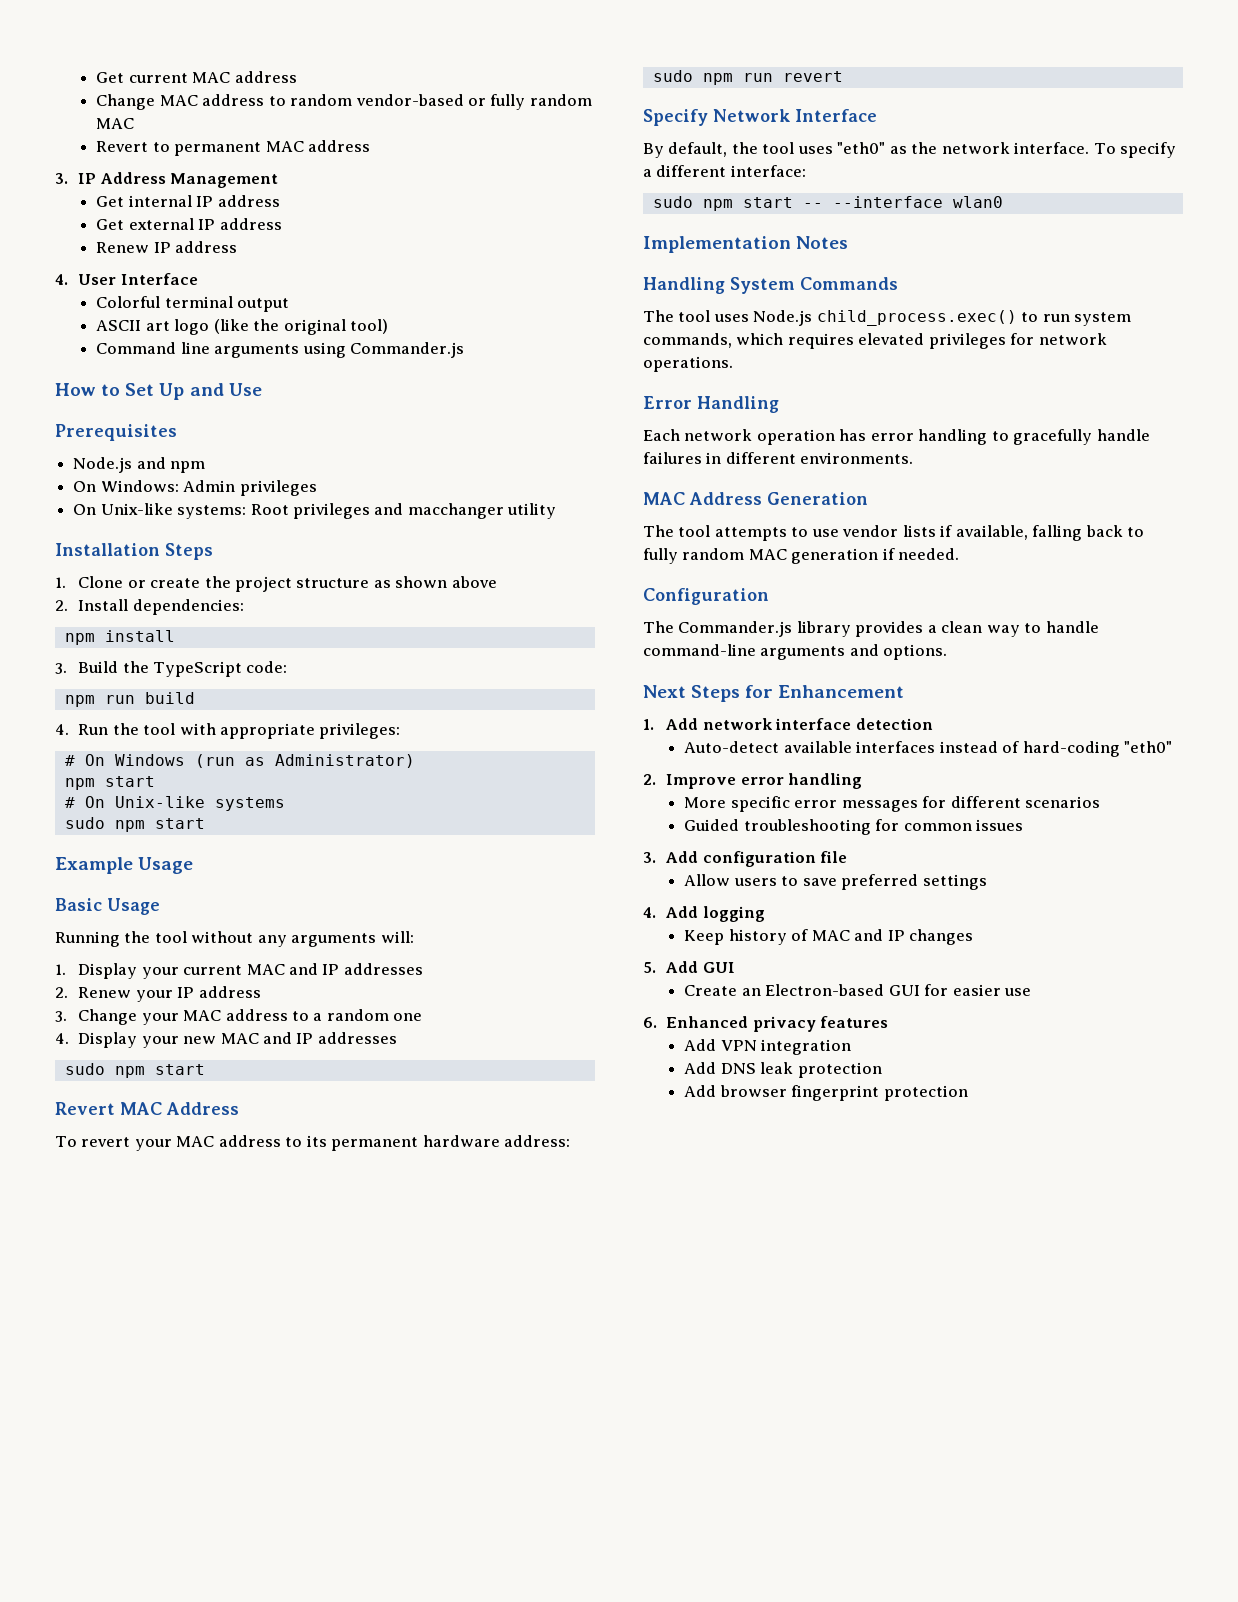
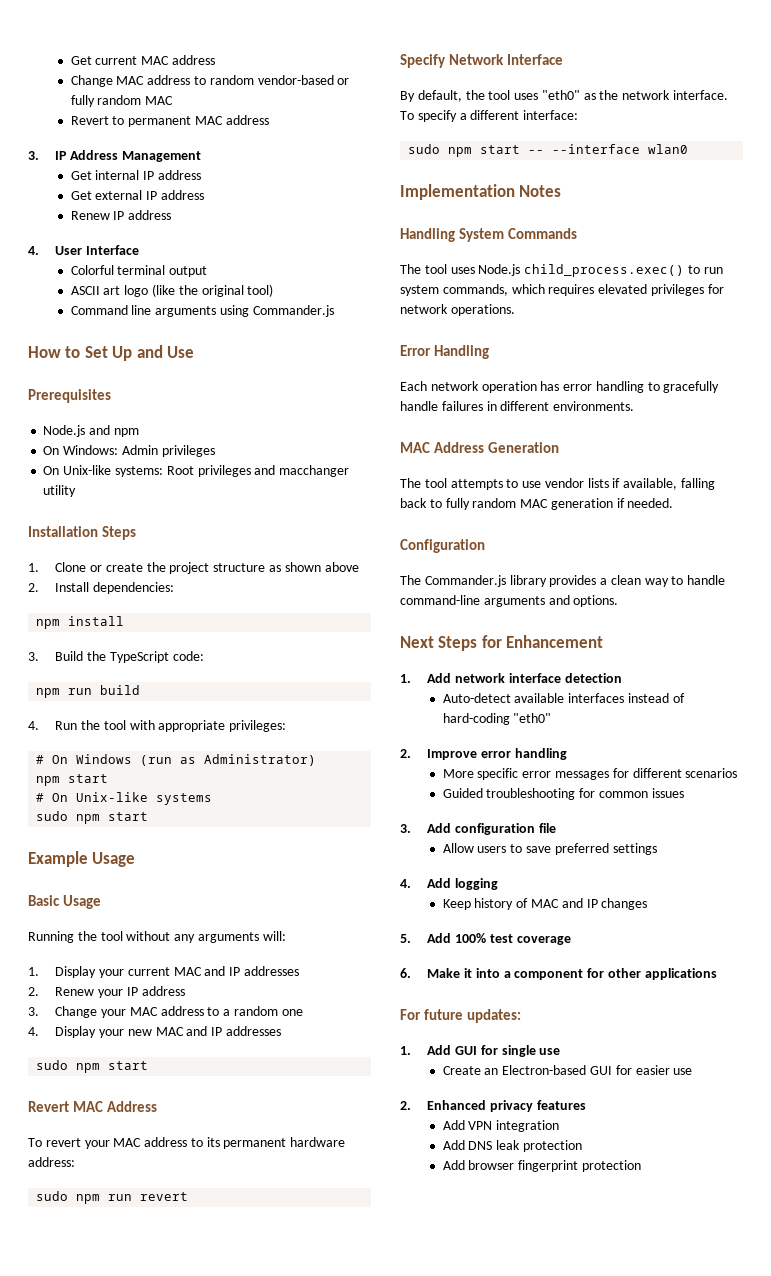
- 5. Add GUI
+ 5. Add 100% test coverage
+ 6. Make it into a component for other applications
+ For future updates:
+ 1. Add GUI for single use
- 6. Enhanced privacy features
+ 2. Enhanced privacy features

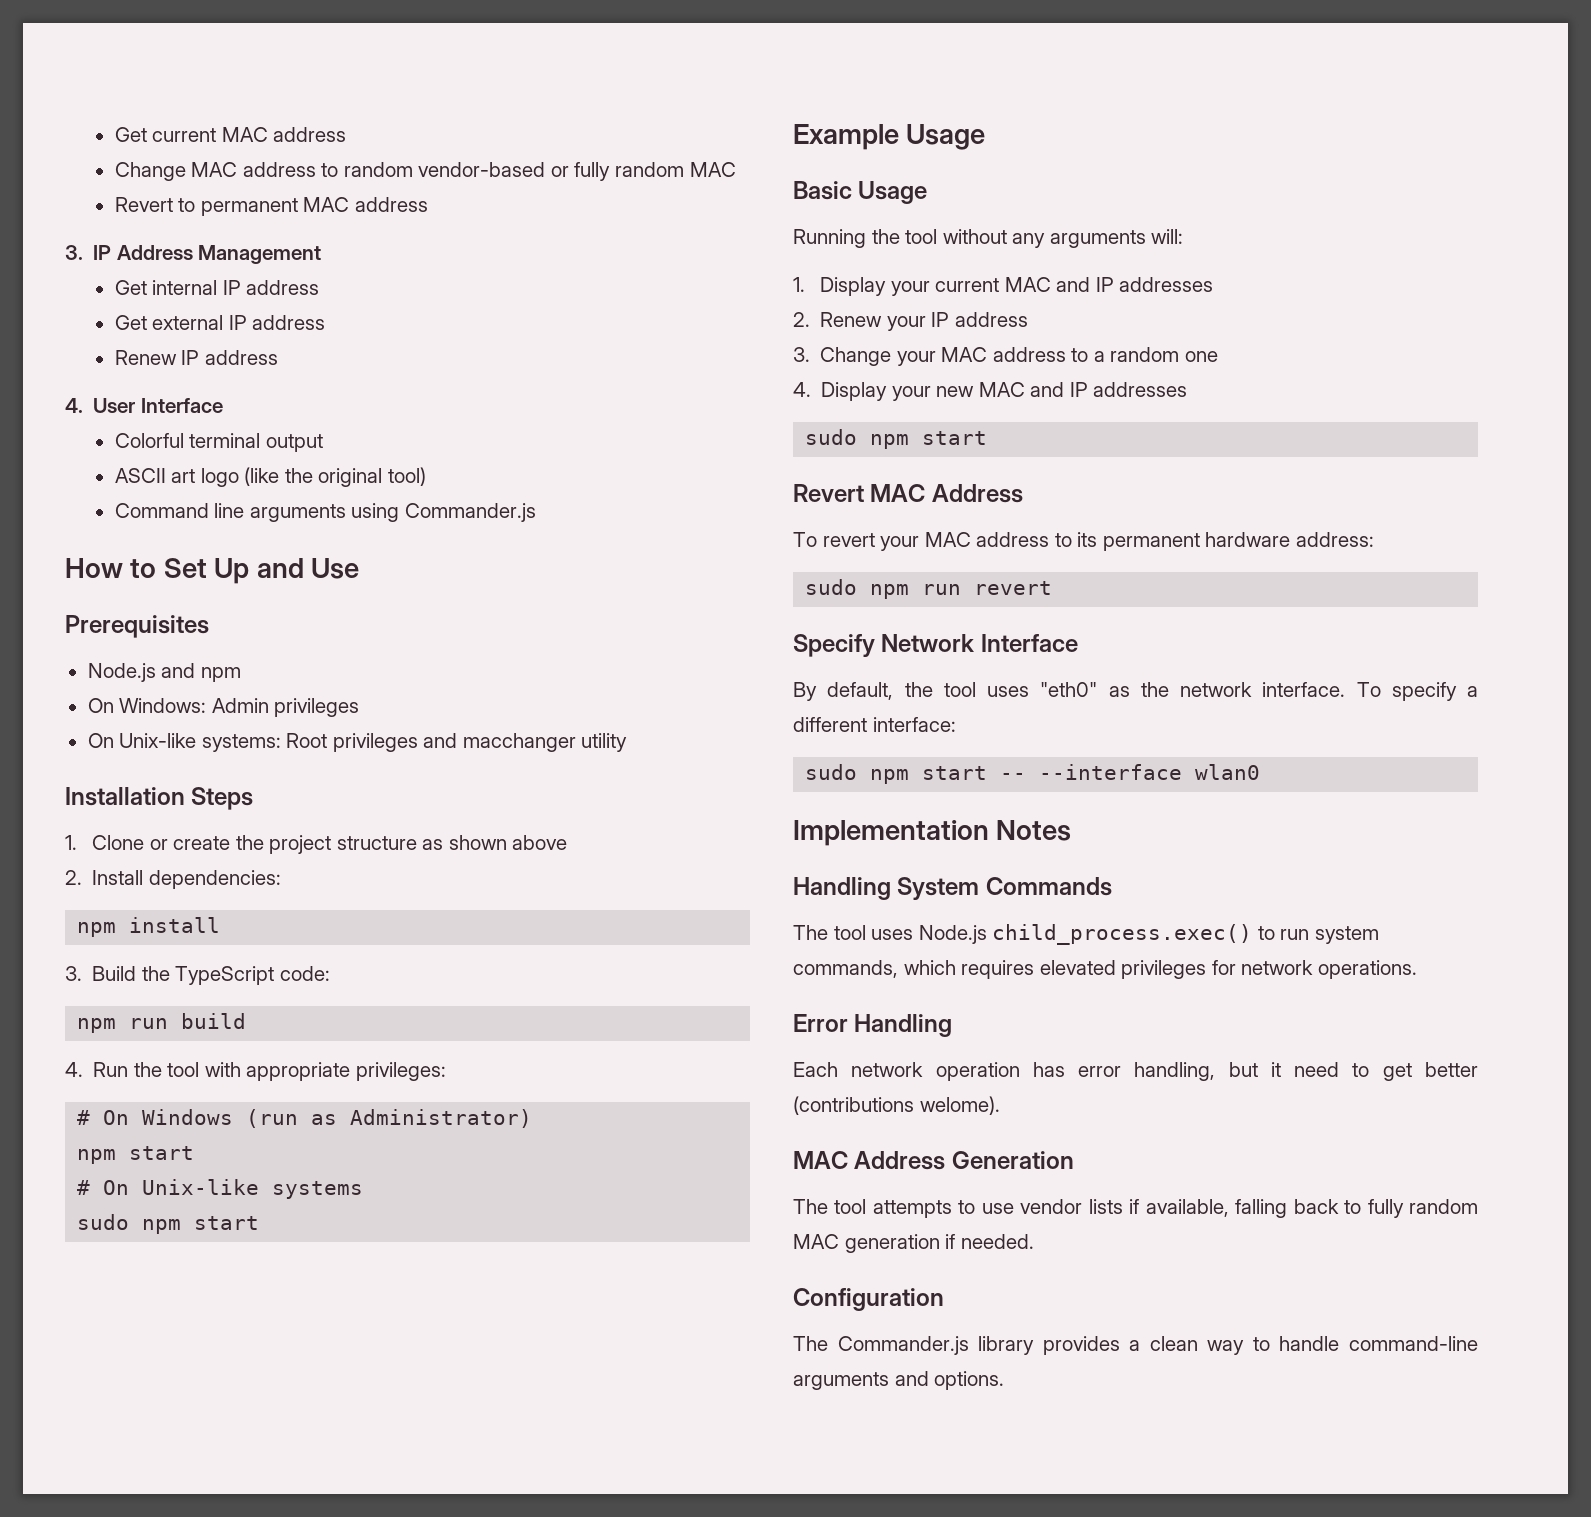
- Each network operation has error handling to gracefully handle failures in different environments.
+ Each network operation has error handling, but it need to get better (contributions welome).
- Next Steps for Enhancement
- 1. Add network interface detection
- Auto-detect available interfaces instead of hard-coding "eth0"
- 2. Improve error handling
- More specific error messages for different scenarios
- Guided troubleshooting for common issues
- 3. Add configuration file
- Allow users to save preferred settings
- 4. Add logging
- Keep history of MAC and IP changes
- 5. Add 100% test coverage
- 6. Make it into a component for other applications
- For future updates:
- 1. Add GUI for single use
- Create an Electron-based GUI for easier use
- 2. Enhanced privacy features
- Add VPN integration
- Add DNS leak protection
- Add browser fingerprint protection

